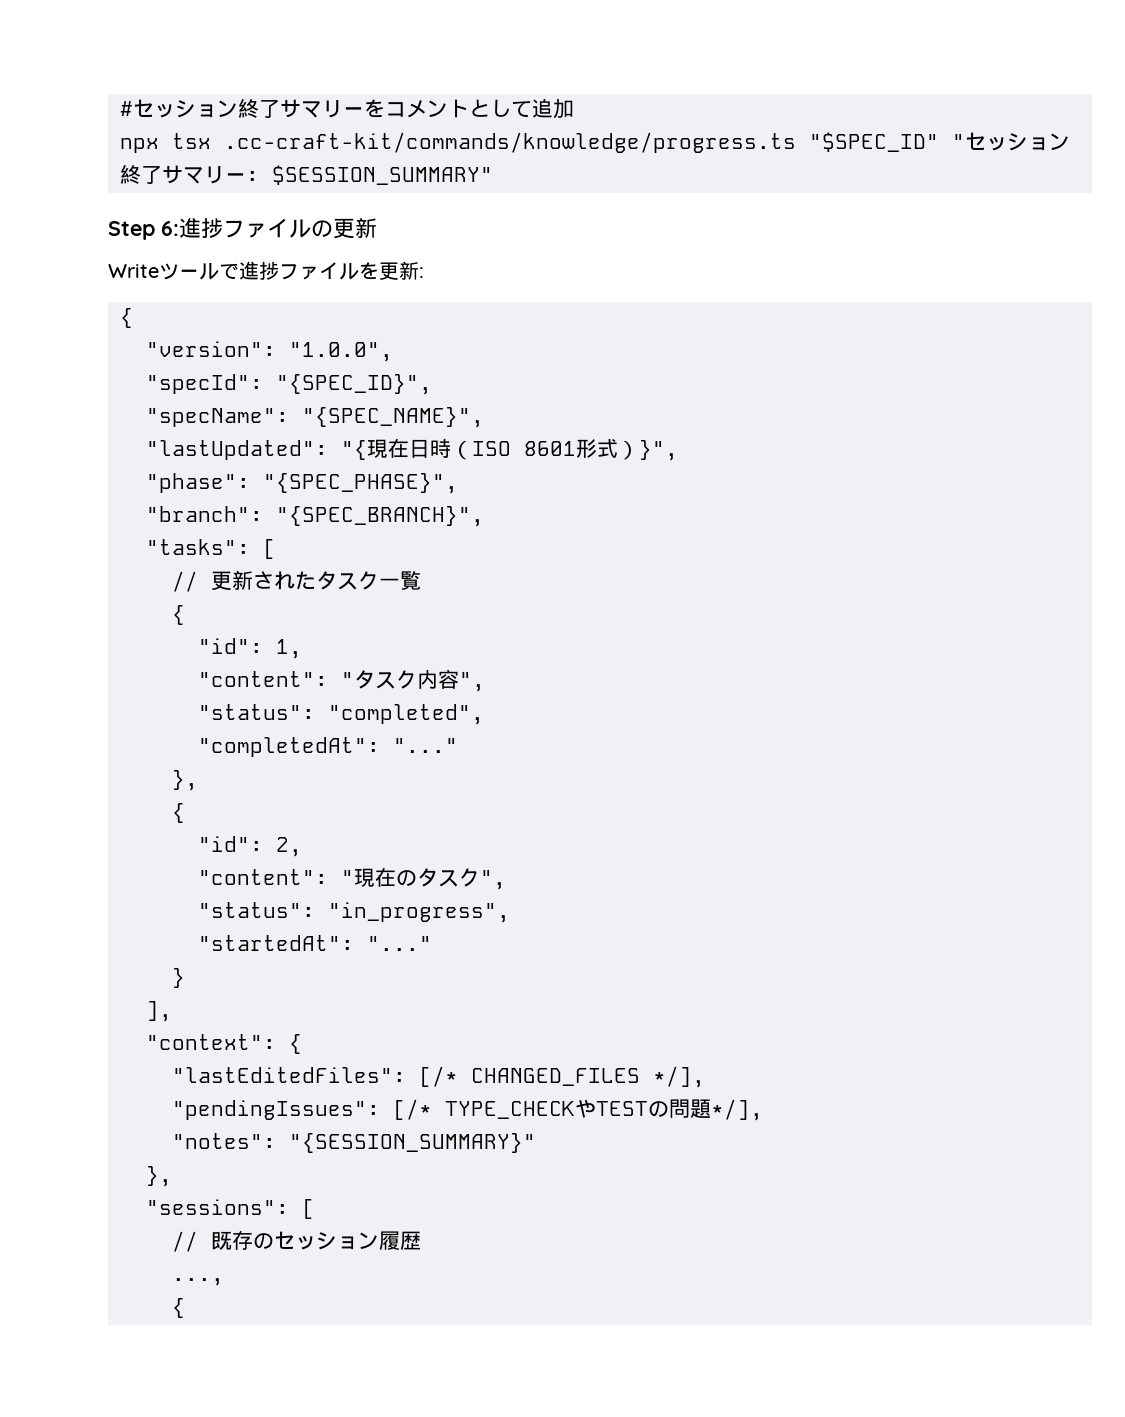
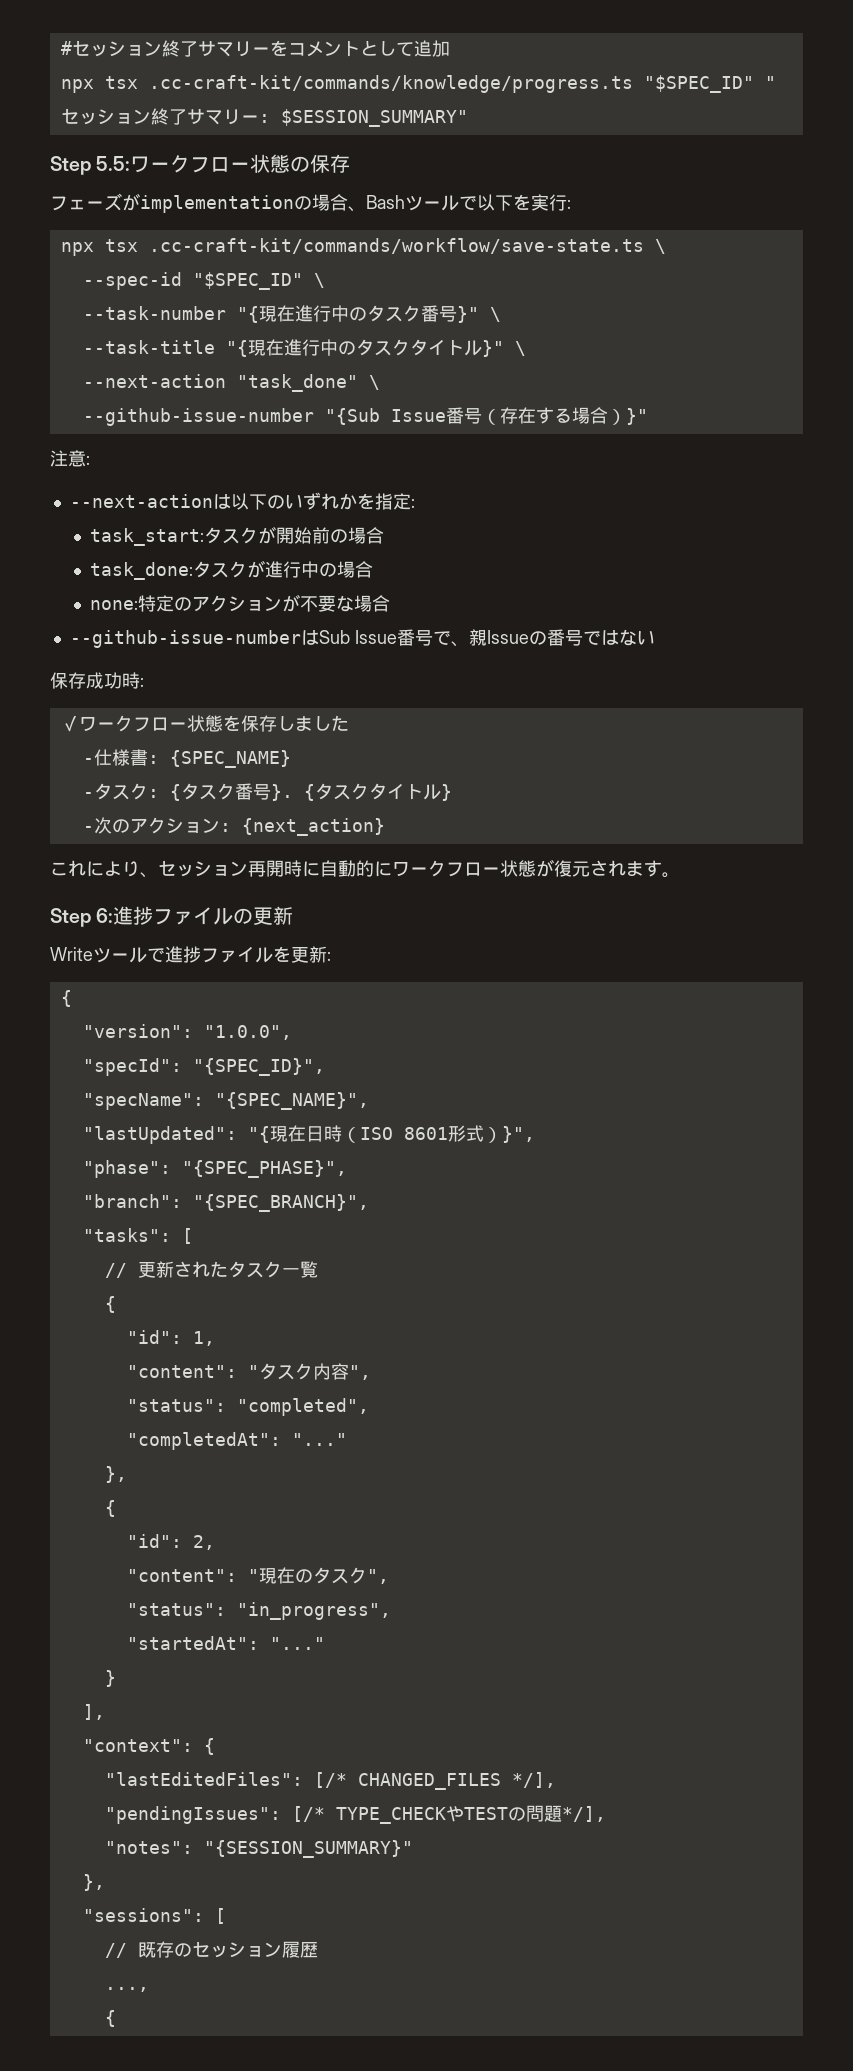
+ Step 5.5:ワークフロー状態の保存
+ フェーズがimplementationの場合、Bashツールで以下を実行:
+ npx tsx .cc-craft-kit/commands/workflow/save-state.ts \
+ --spec-id "$SPEC_ID" \
+ --task-number "{現在進行中のタスク番号}" \
+ --task-title "{現在進行中のタスクタイトル}" \
+ --next-action "task_done" \
+ --github-issue-number "{Sub Issue番号（存在する場合）}"
+ 注意:
+ --next-actionは以下のいずれかを指定:
+ task_start:タスクが開始前の場合
+ task_done:タスクが進行中の場合
+ none:特定のアクションが不要な場合
+ --github-issue-numberはSub Issue番号で、親Issueの番号ではない
+ 保存成功時:
+ ✓ワークフロー状態を保存しました
+ -仕様書: {SPEC_NAME}
+ -タスク: {タスク番号}. {タスクタイトル}
+ -次のアクション: {next_action}
+ これにより、セッション再開時に自動的にワークフロー状態が復元されます。

